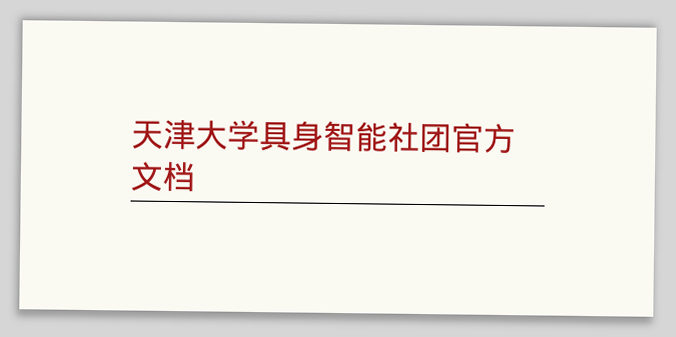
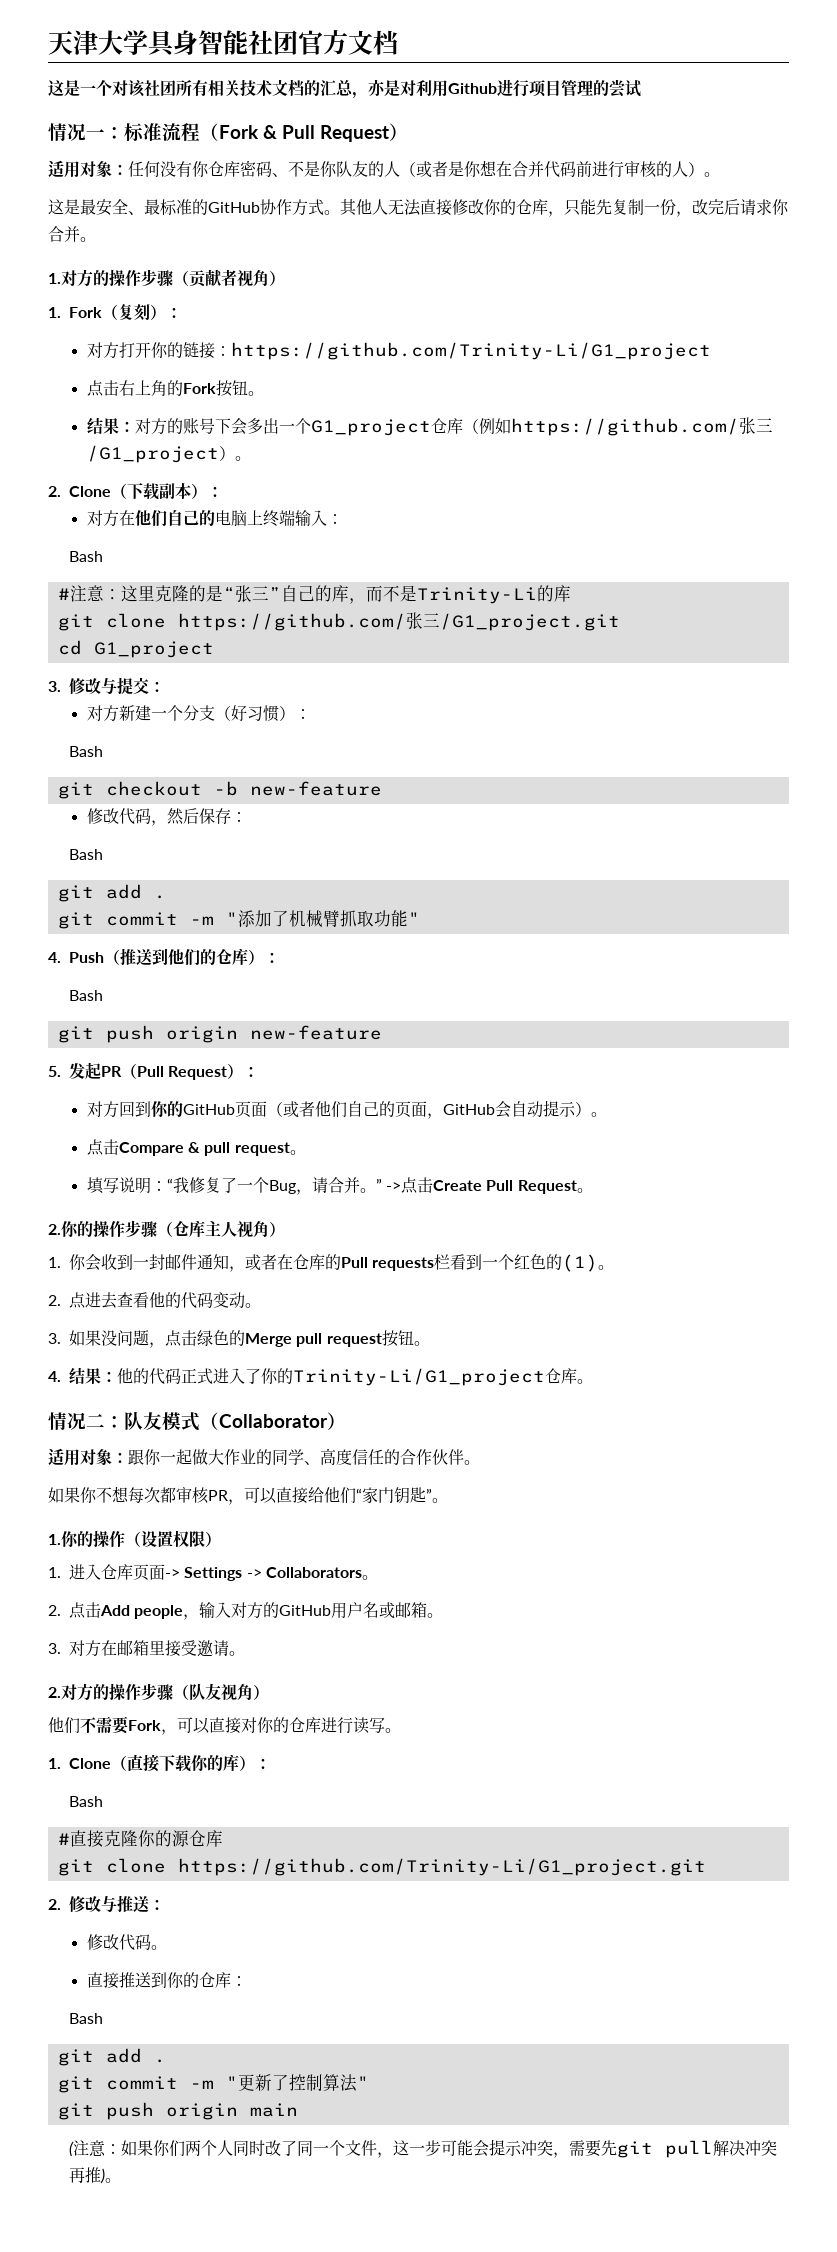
+ 这是一个对该社团所有相关技术文档的汇总，亦是对利用Github进行项目管理的尝试
+ 情况一：标准流程（Fork & Pull Request）
+ 适用对象：任何没有你仓库密码、不是你队友的人（或者是你想在合并代码前进行审核的人）。
+ 这是最安全、最标准的GitHub协作方式。其他人无法直接修改你的仓库，只能先复制一份，改完后请求你合并。
+ 1.对方的操作步骤（贡献者视角）
+ 1. Fork（复刻）：
+ 对方打开你的链接：https://github.com/Trinity-Li/G1_project
+ 点击右上角的Fork按钮。
+ 结果：对方的账号下会多出一个G1_project仓库（例如https://github.com/张三/G1_project）。
+ 2. Clone（下载副本）：
+ 对方在他们自己的电脑上终端输入：
+ Bash
+ #注意：这里克隆的是“张三”自己的库，而不是Trinity-Li的库
+ git clone https://github.com/张三/G1_project.git
+ cd G1_project
+ 3.修改与提交：
+ 对方新建一个分支（好习惯）：
+ Bash
+ git checkout -b new-feature
+ 修改代码，然后保存：
+ Bash
+ git add .
+ git commit -m "添加了机械臂抓取功能"
+ 4. Push（推送到他们的仓库）：
+ Bash
+ git push origin new-feature
+ 5.发起PR（Pull Request）：
+ 对方回到你的GitHub页面（或者他们自己的页面，GitHub会自动提示）。
+ 点击Compare & pull request。
+ 填写说明：“我修复了一个Bug，请合并。” ->点击Create Pull Request。
+ 2.你的操作步骤（仓库主人视角）
+ 1.你会收到一封邮件通知，或者在仓库的Pull requests栏看到一个红色的(1)。
+ 2.点进去查看他的代码变动。
+ 3.如果没问题，点击绿色的Merge pull request按钮。
+ 4.结果：他的代码正式进入了你的Trinity-Li/G1_project仓库。
+ 情况二：队友模式（Collaborator）
+ 适用对象：跟你一起做大作业的同学、高度信任的合作伙伴。
+ 如果你不想每次都审核PR，可以直接给他们“家门钥匙”。
+ 1.你的操作（设置权限）
+ 1.进入仓库页面-> Settings -> Collaborators。
+ 2.点击Add people，输入对方的GitHub用户名或邮箱。
+ 3.对方在邮箱里接受邀请。
+ 2.对方的操作步骤（队友视角）
+ 他们不需要Fork，可以直接对你的仓库进行读写。
+ 1. Clone（直接下载你的库）：
+ Bash
+ #直接克隆你的源仓库
+ git clone https://github.com/Trinity-Li/G1_project.git
+ 2.修改与推送：
+ 修改代码。
+ 直接推送到你的仓库：
+ Bash
+ git add .
+ git commit -m "更新了控制算法"
+ git push origin main
+ (注意：如果你们两个人同时改了同一个文件，这一步可能会提示冲突，需要先git pull解决冲突再推)。

